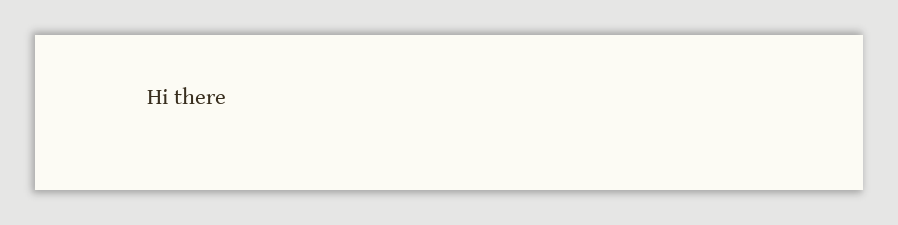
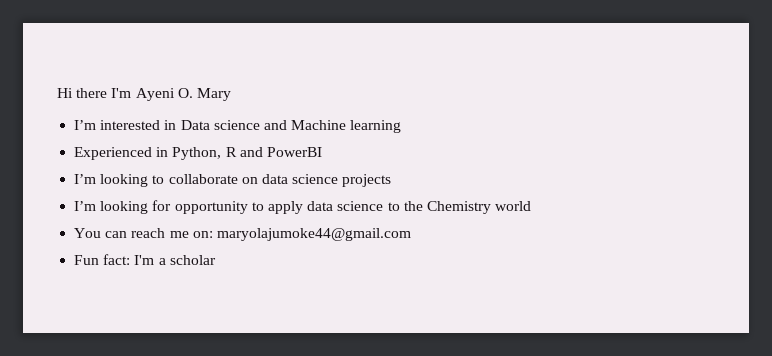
- Hi there
+ Hi there I'm Ayeni O. Mary
+ I’m interested in Data science and Machine learning
+ Experienced in Python, R and PowerBI
+ I’m looking to collaborate on data science projects
+ I’m looking for opportunity to apply data science to the Chemistry world
+ You can reach me on: maryolajumoke44@gmail.com
+ Fun fact: I'm a scholar

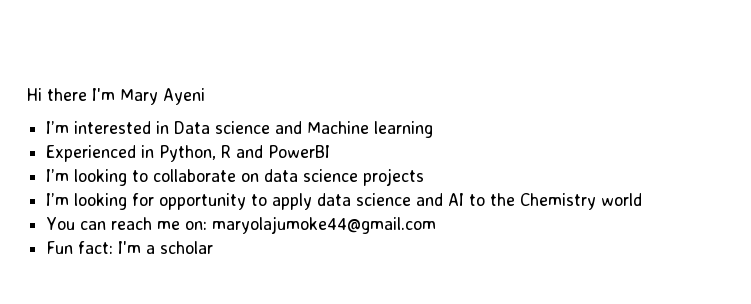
- Hi there I'm Ayeni O. Mary
+ Hi there I'm Mary Ayeni
- I’m looking for opportunity to apply data science to the Chemistry world
+ I’m looking for opportunity to apply data science and AI to the Chemistry world

